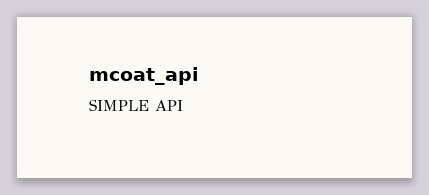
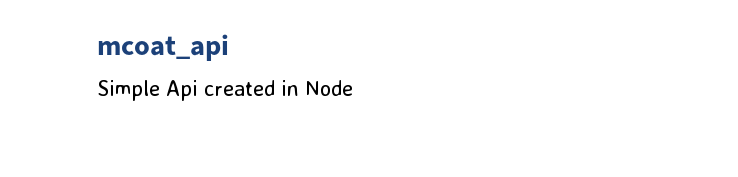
- SIMPLE API
+ Simple Api created in Node

